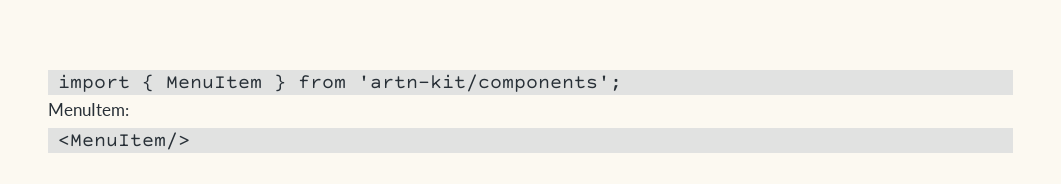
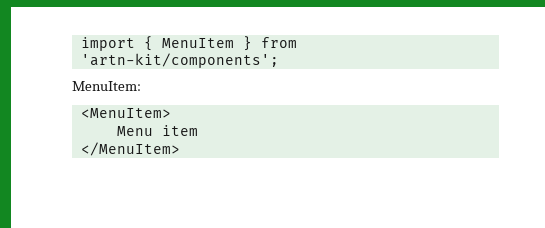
- <MenuItem/>
+ <MenuItem>
+ Menu item
+ </MenuItem>

